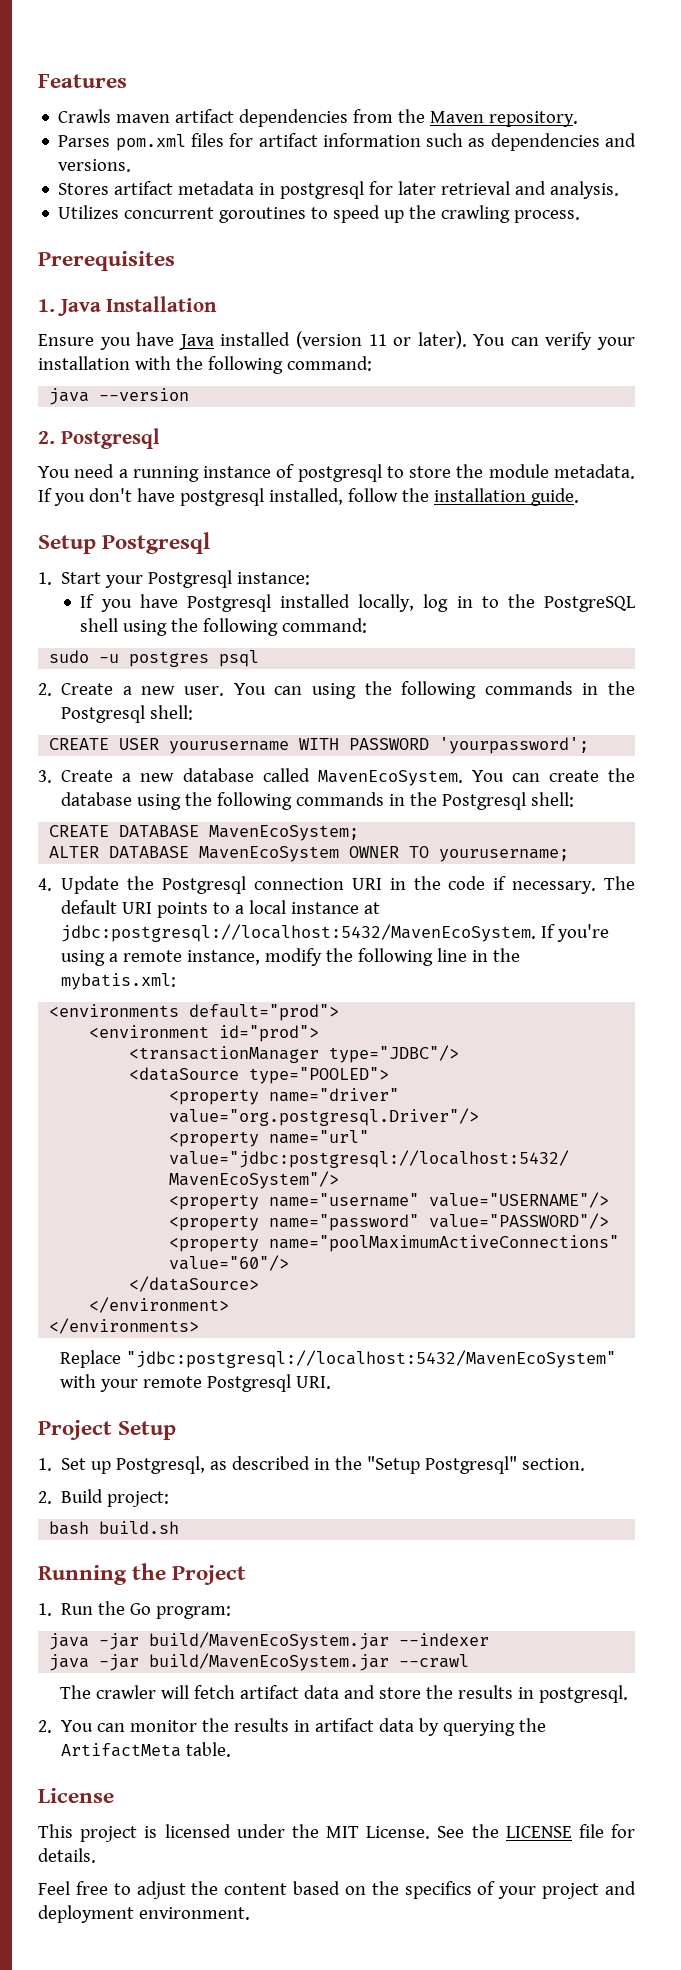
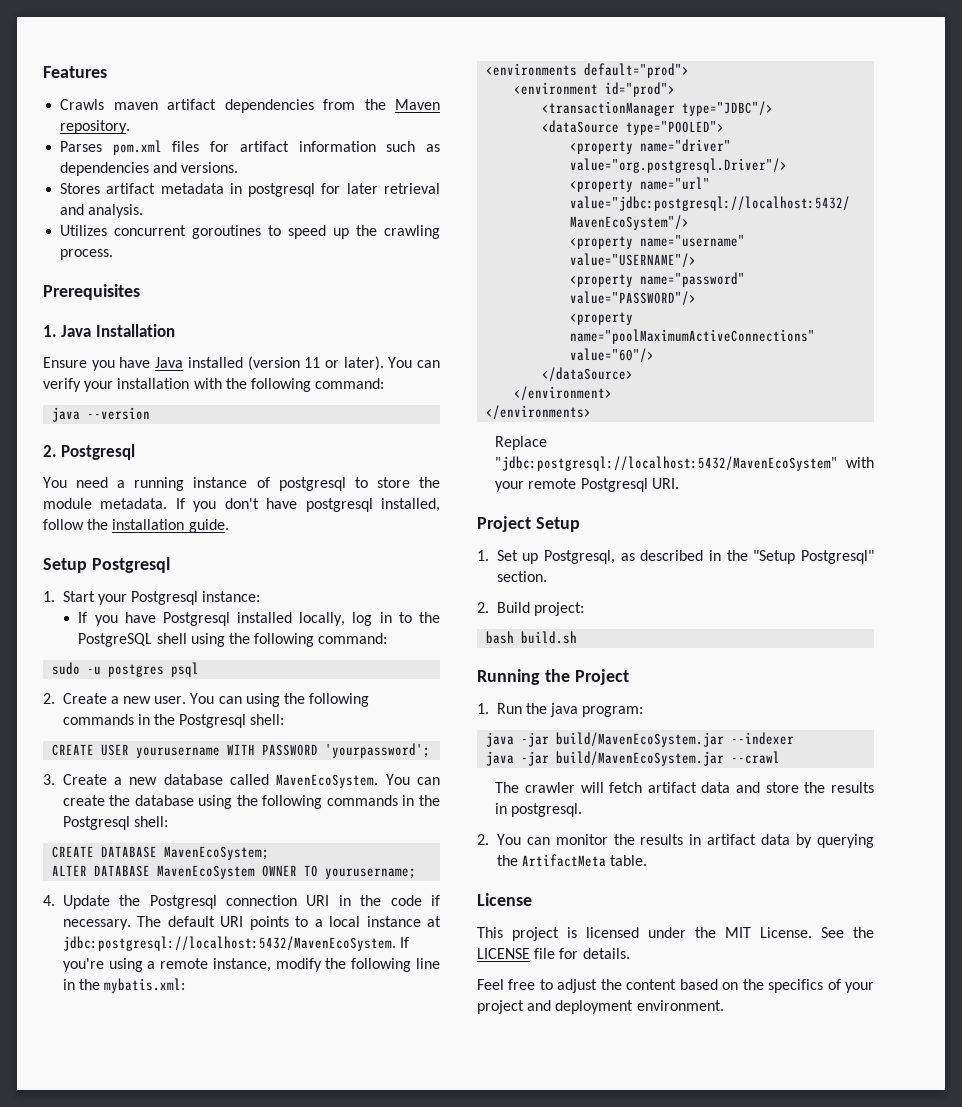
- 1. Run the Go program:
+ 1. Run the java program:

